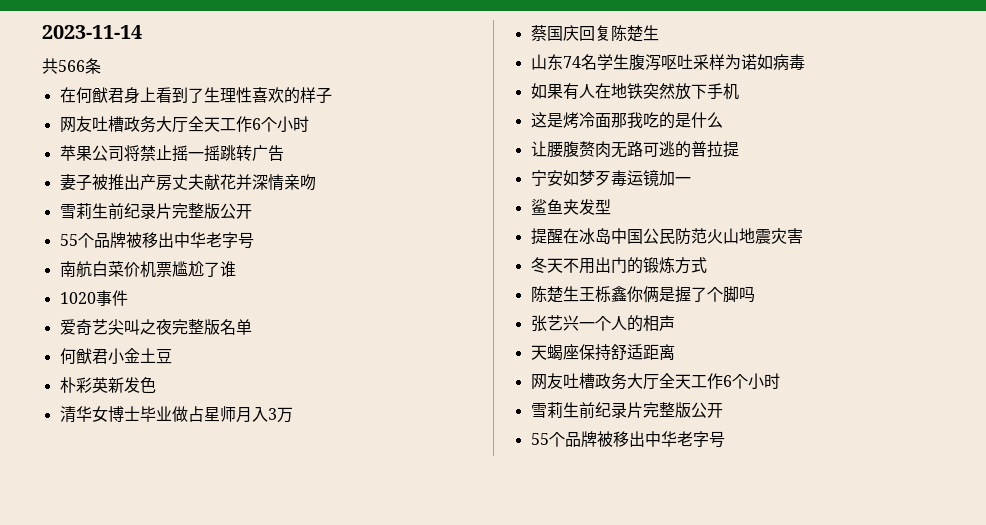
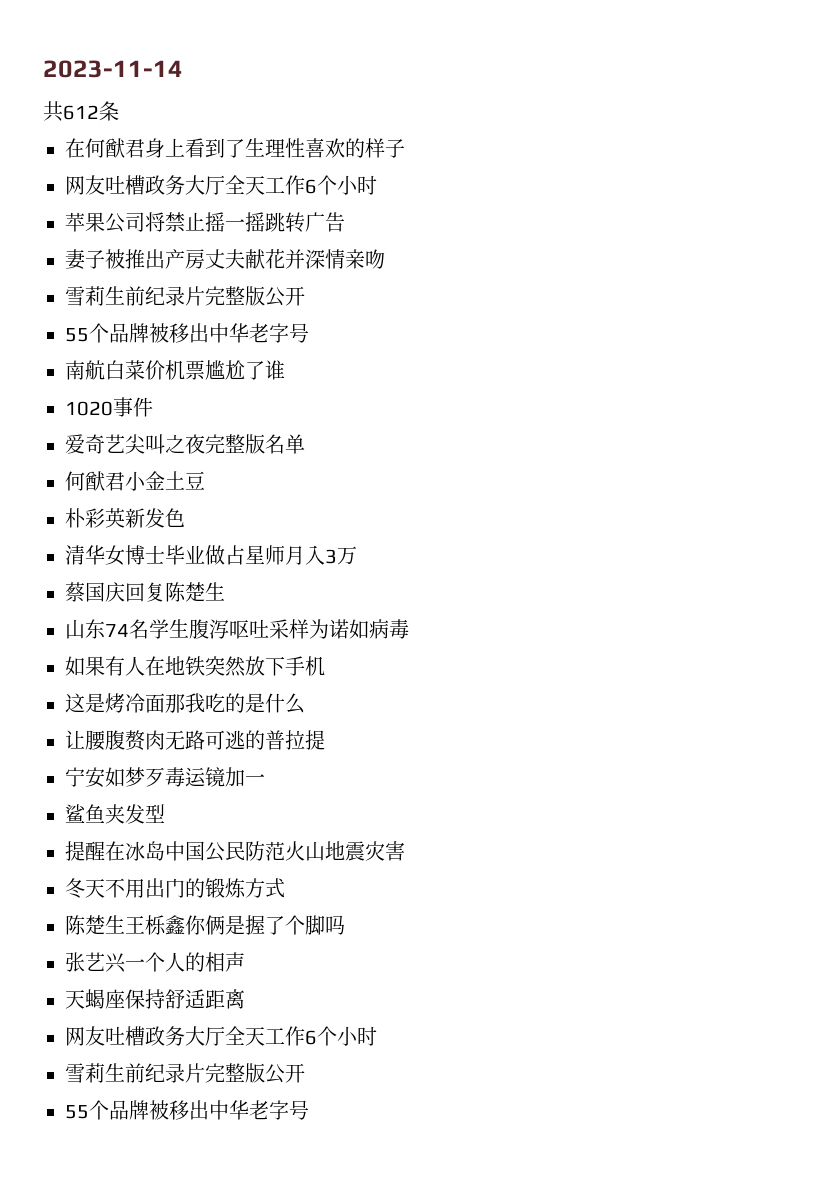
- 共566条
+ 共612条

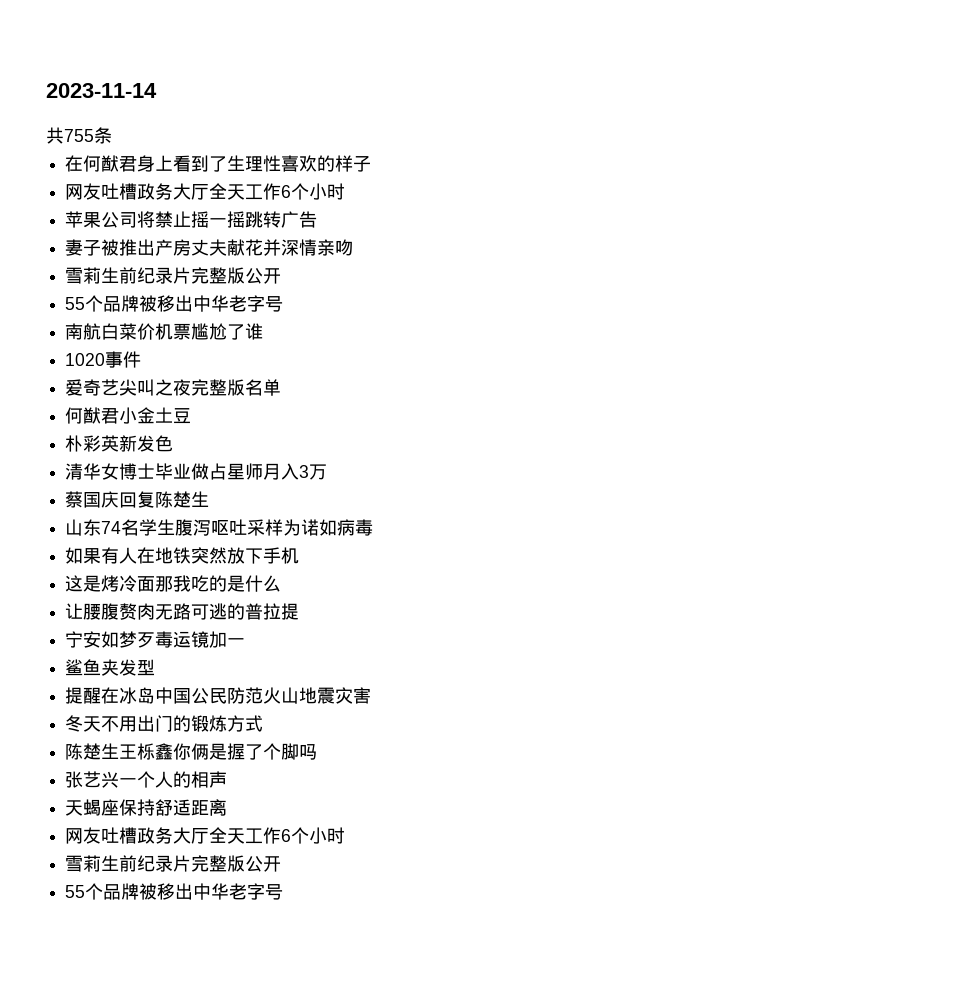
- 共612条
+ 共755条

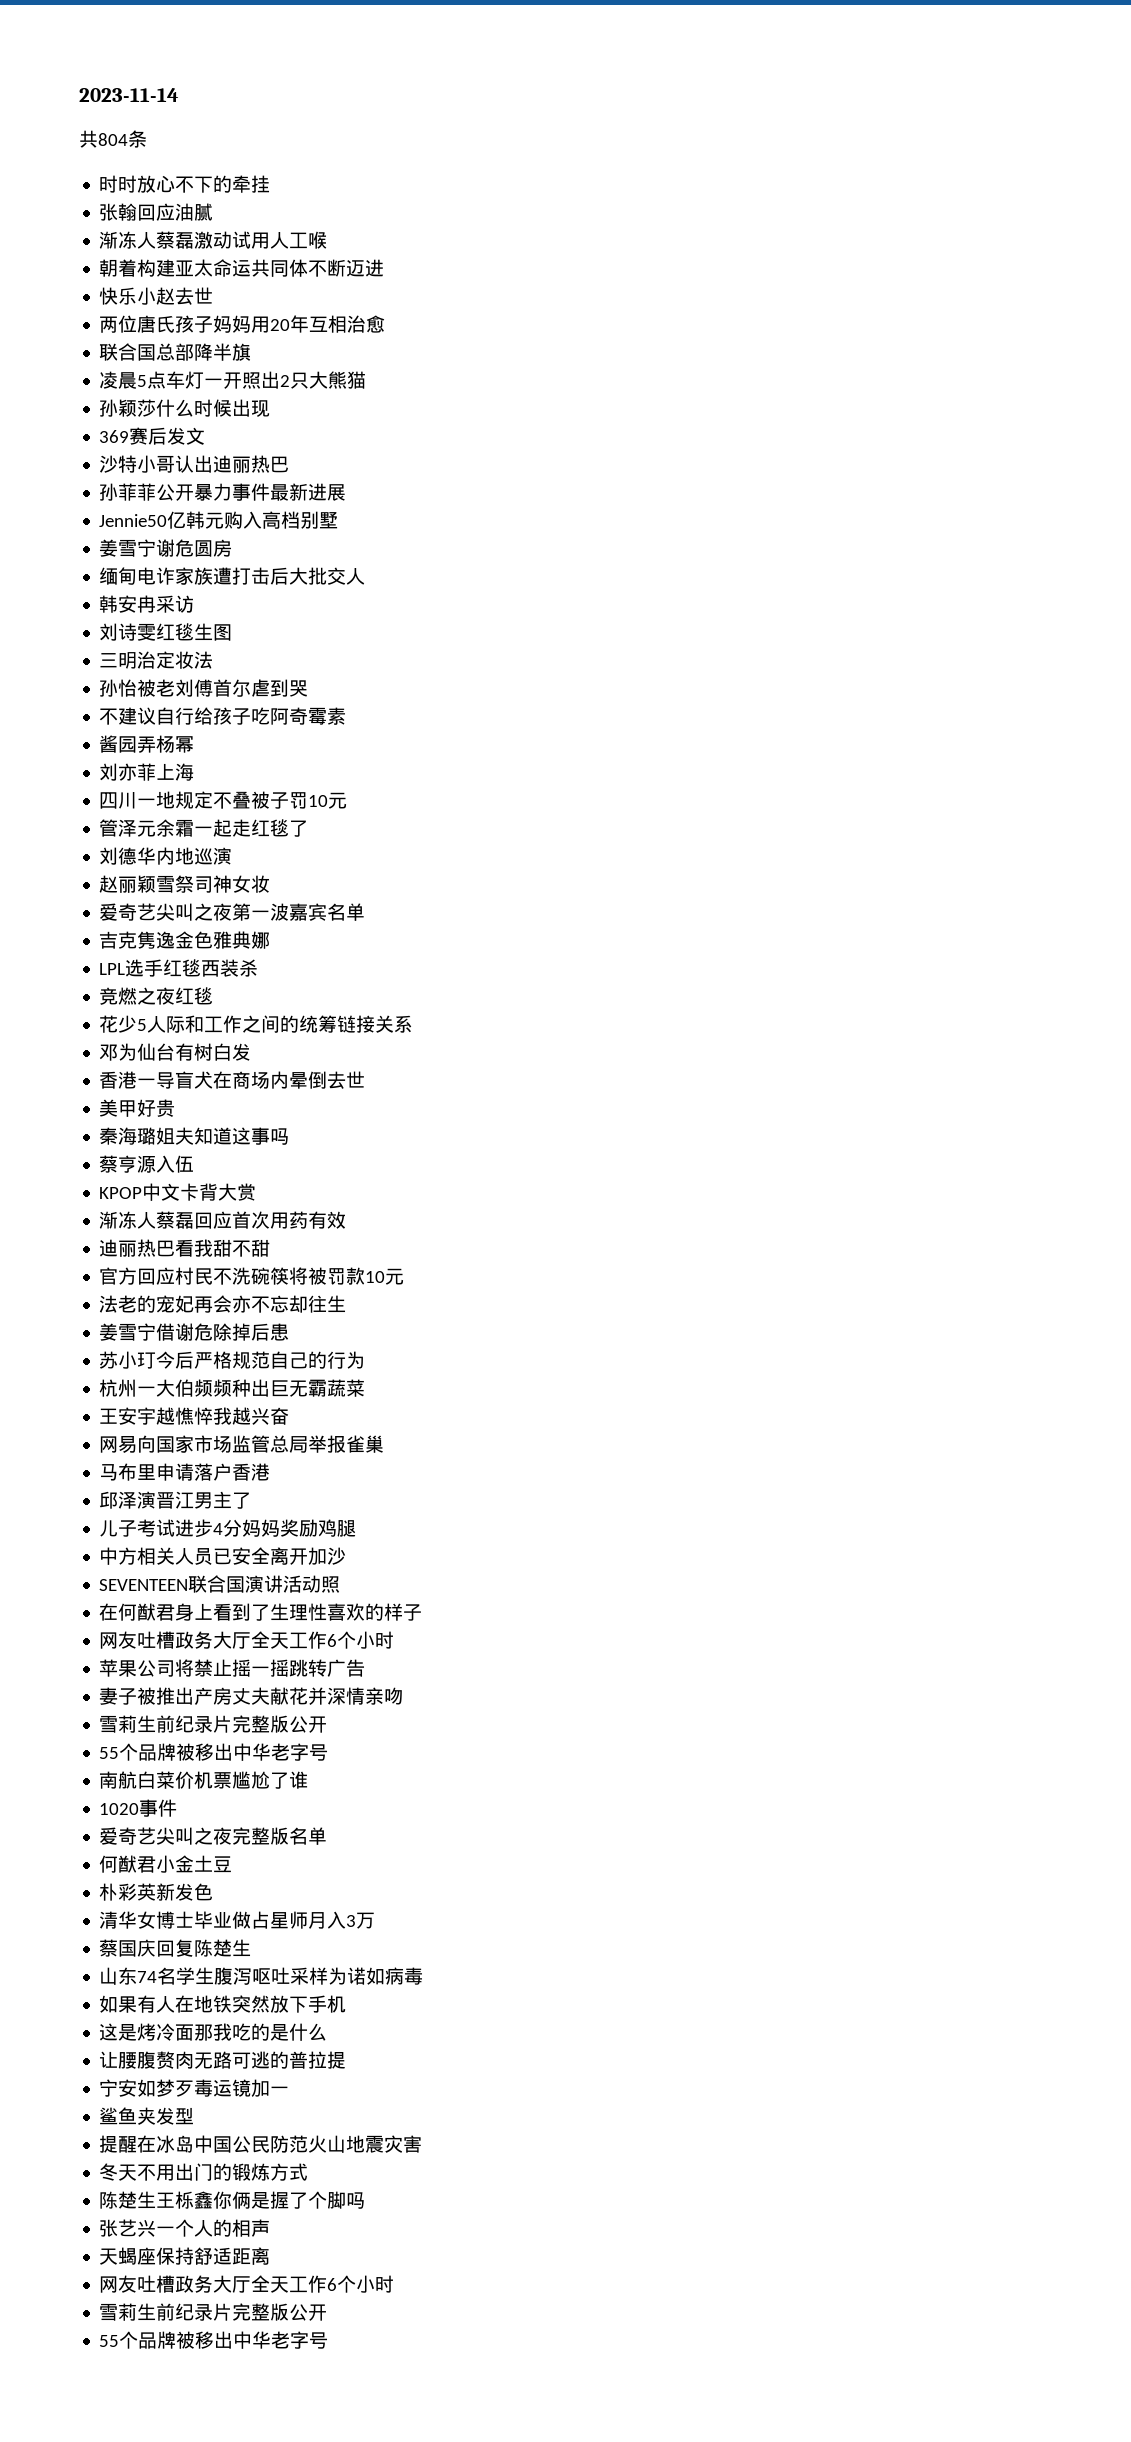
- 共755条
+ 共804条
+ 时时放心不下的牵挂
+ 张翰回应油腻
+ 渐冻人蔡磊激动试用人工喉
+ 朝着构建亚太命运共同体不断迈进
+ 快乐小赵去世
+ 两位唐氏孩子妈妈用20年互相治愈
+ 联合国总部降半旗
+ 凌晨5点车灯一开照出2只大熊猫
+ 孙颖莎什么时候出现
+ 369赛后发文
+ 沙特小哥认出迪丽热巴
+ 孙菲菲公开暴力事件最新进展
+ Jennie50亿韩元购入高档别墅
+ 姜雪宁谢危圆房
+ 缅甸电诈家族遭打击后大批交人
+ 韩安冉采访
+ 刘诗雯红毯生图
+ 三明治定妆法
+ 孙怡被老刘傅首尔虐到哭
+ 不建议自行给孩子吃阿奇霉素
+ 酱园弄杨幂
+ 刘亦菲上海
+ 四川一地规定不叠被子罚10元
+ 管泽元余霜一起走红毯了
+ 刘德华内地巡演
+ 赵丽颖雪祭司神女妆
+ 爱奇艺尖叫之夜第一波嘉宾名单
+ 吉克隽逸金色雅典娜
+ LPL选手红毯西装杀
+ 竞燃之夜红毯
+ 花少5人际和工作之间的统筹链接关系
+ 邓为仙台有树白发
+ 香港一导盲犬在商场内晕倒去世
+ 美甲好贵
+ 秦海璐姐夫知道这事吗
+ 蔡亨源入伍
+ KPOP中文卡背大赏
+ 渐冻人蔡磊回应首次用药有效
+ 迪丽热巴看我甜不甜
+ 官方回应村民不洗碗筷将被罚款10元
+ 法老的宠妃再会亦不忘却往生
+ 姜雪宁借谢危除掉后患
+ 苏小玎今后严格规范自己的行为
+ 杭州一大伯频频种出巨无霸蔬菜
+ 王安宇越憔悴我越兴奋
+ 网易向国家市场监管总局举报雀巢
+ 马布里申请落户香港
+ 邱泽演晋江男主了
+ 儿子考试进步4分妈妈奖励鸡腿
+ 中方相关人员已安全离开加沙
+ SEVENTEEN联合国演讲活动照

